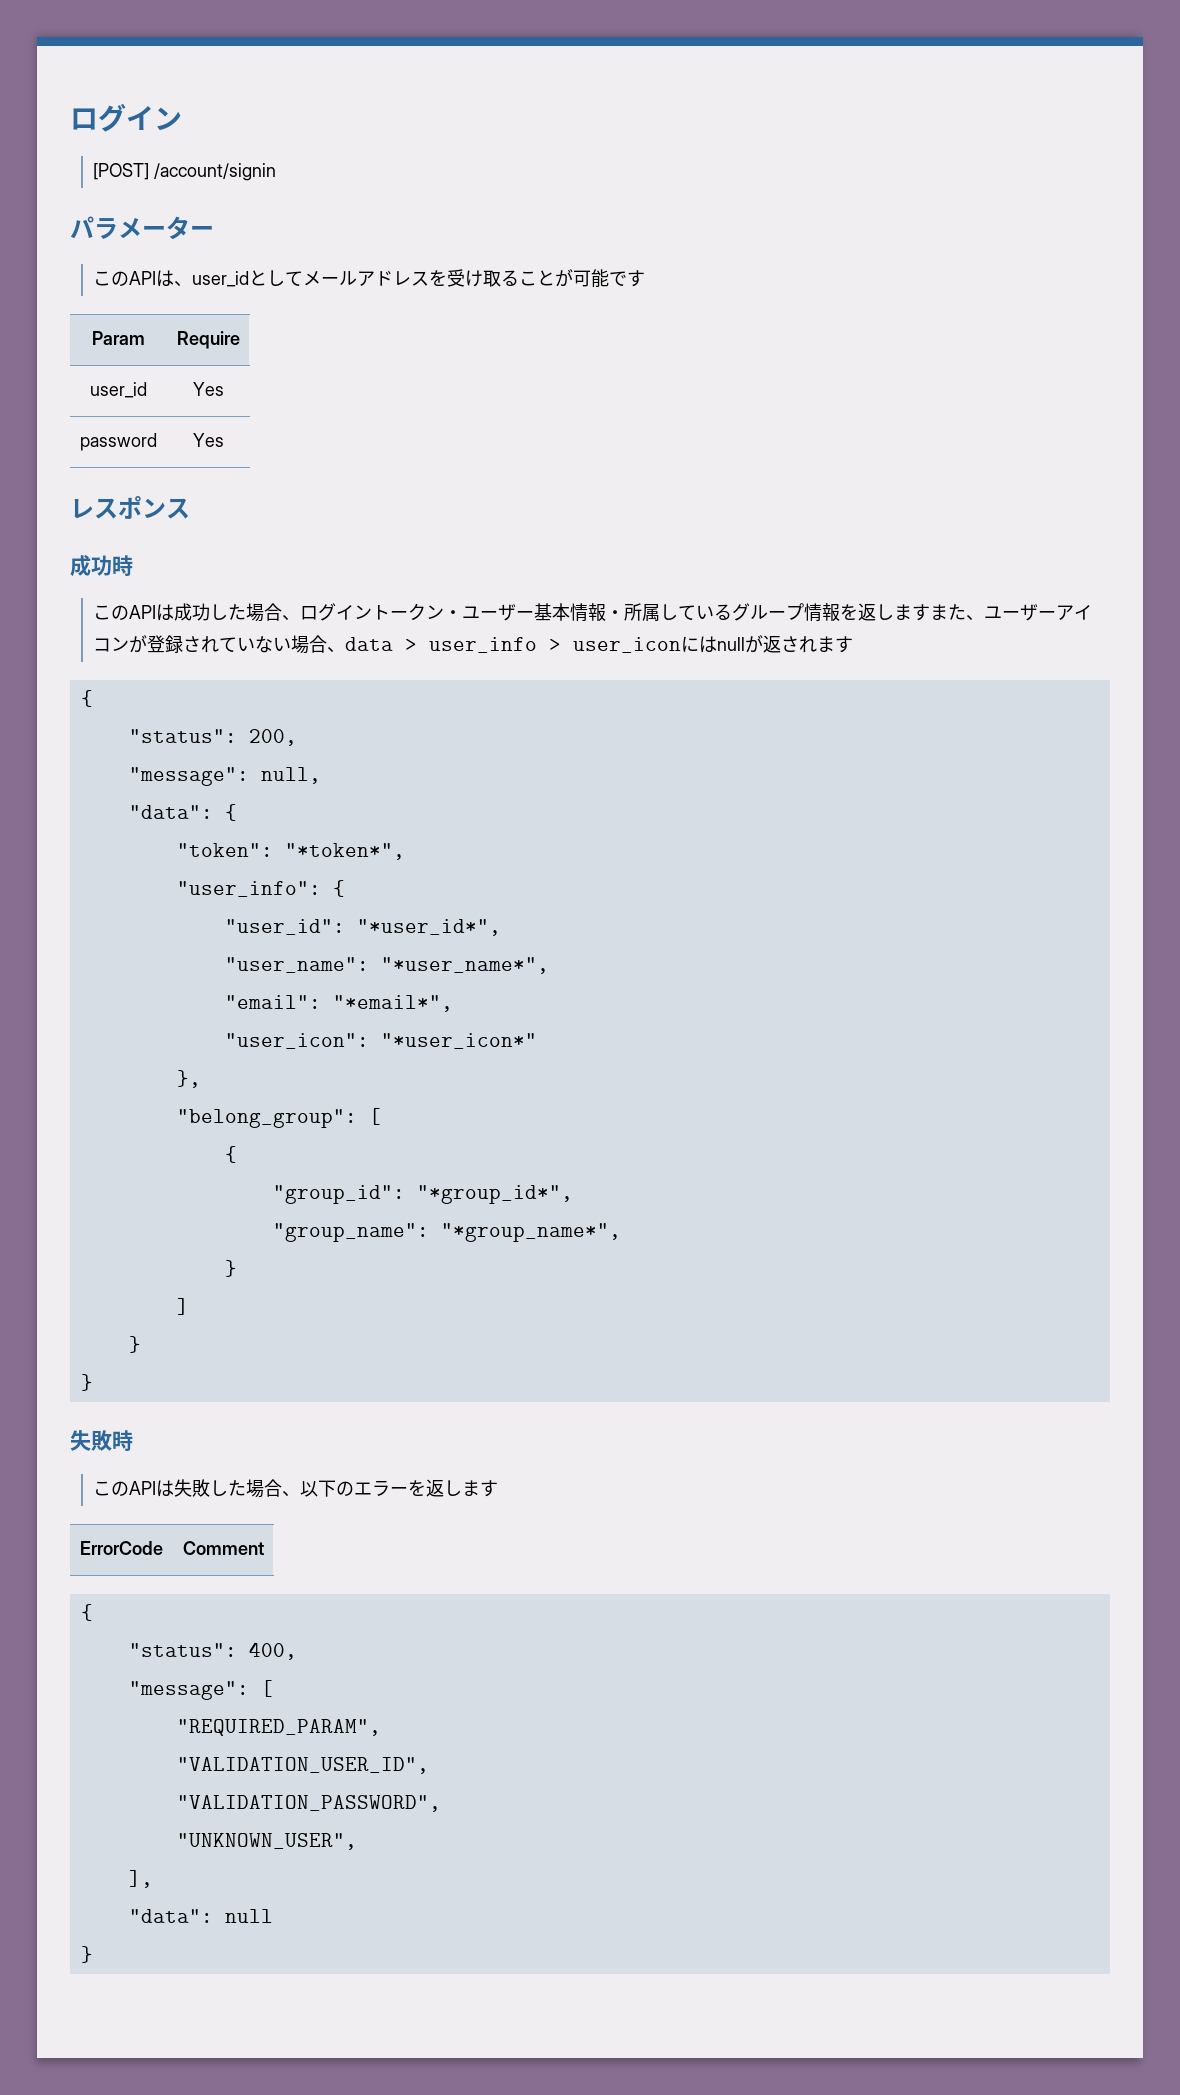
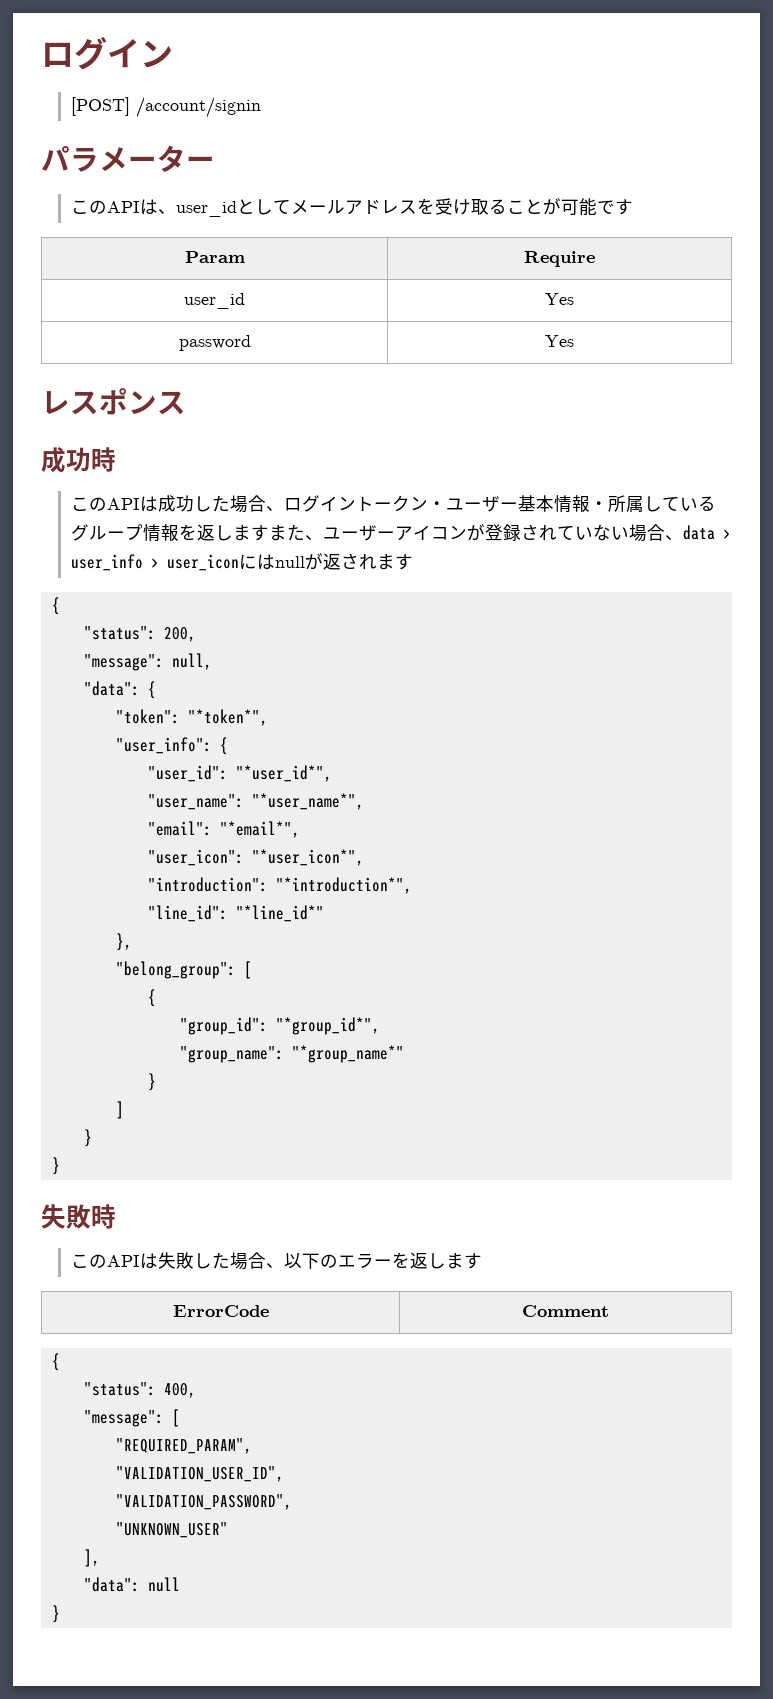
- "user_icon": "*user_icon*"
+ "user_icon": "*user_icon*",
+ "introduction": "*introduction*",
+ "line_id": "*line_id*"
- "group_name": "*group_name*",
+ "group_name": "*group_name*"
- "UNKNOWN_USER",
+ "UNKNOWN_USER"

